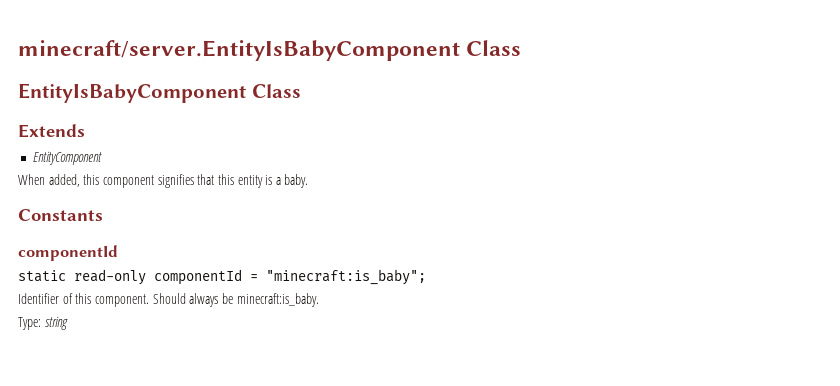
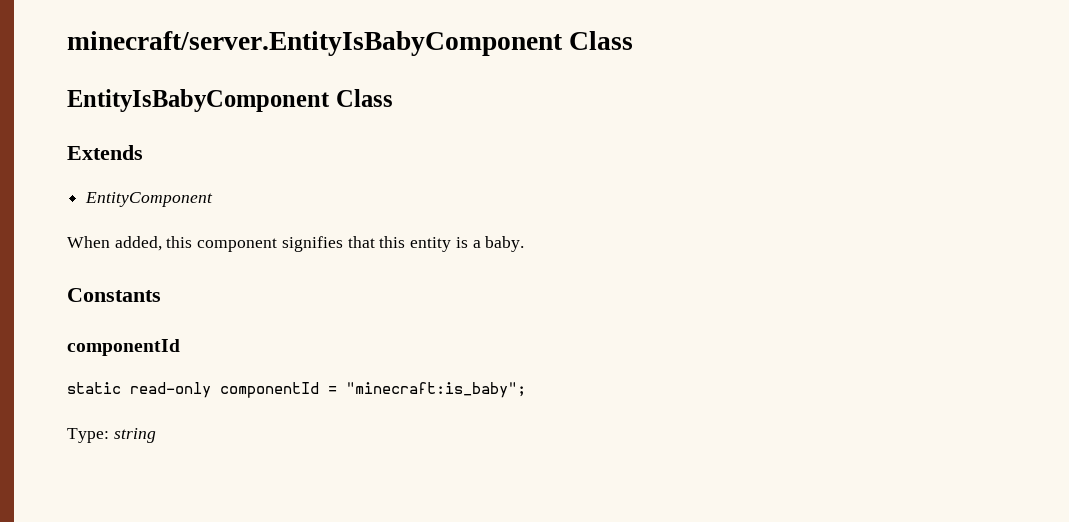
- Identifier of this component. Should always be minecraft:is_baby.

